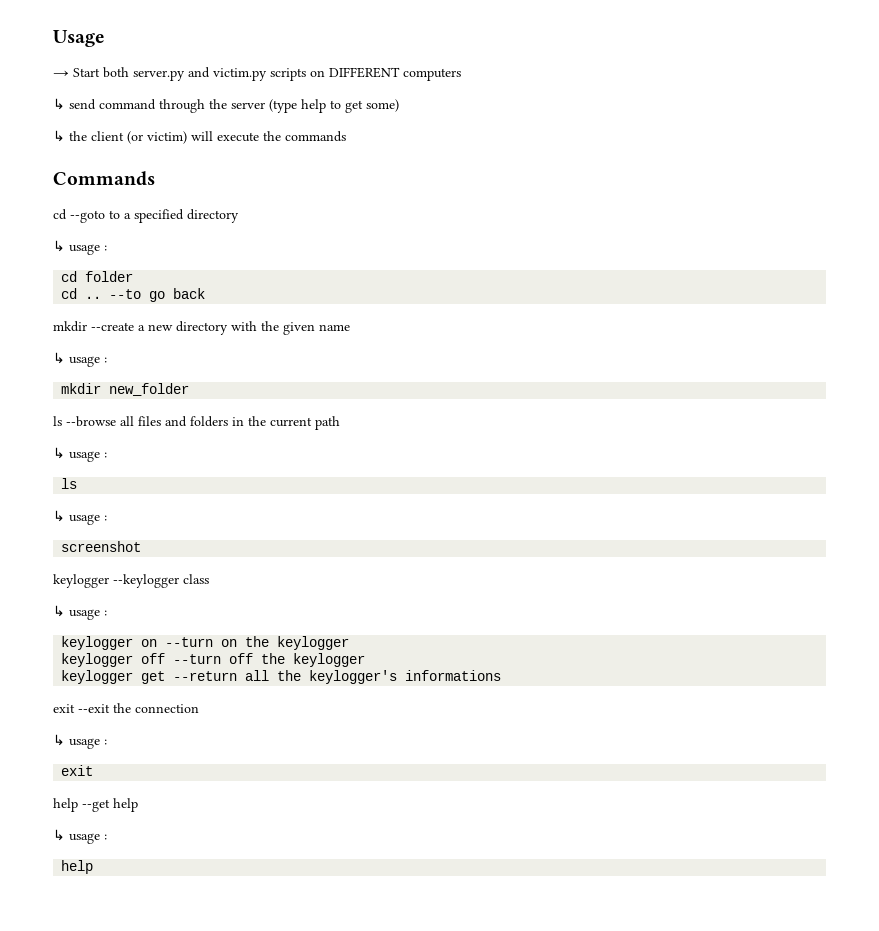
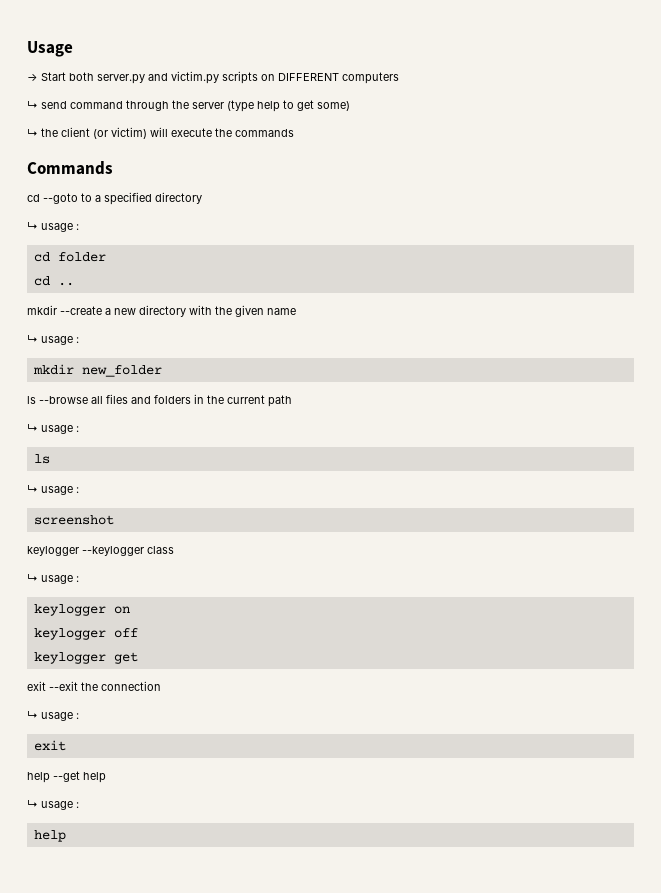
- --to go back
- keylogger on --turn on the keylogger
- keylogger off --turn off the keylogger
- keylogger get --return all the keylogger's informations
+ keylogger on
+ keylogger off
+ keylogger get

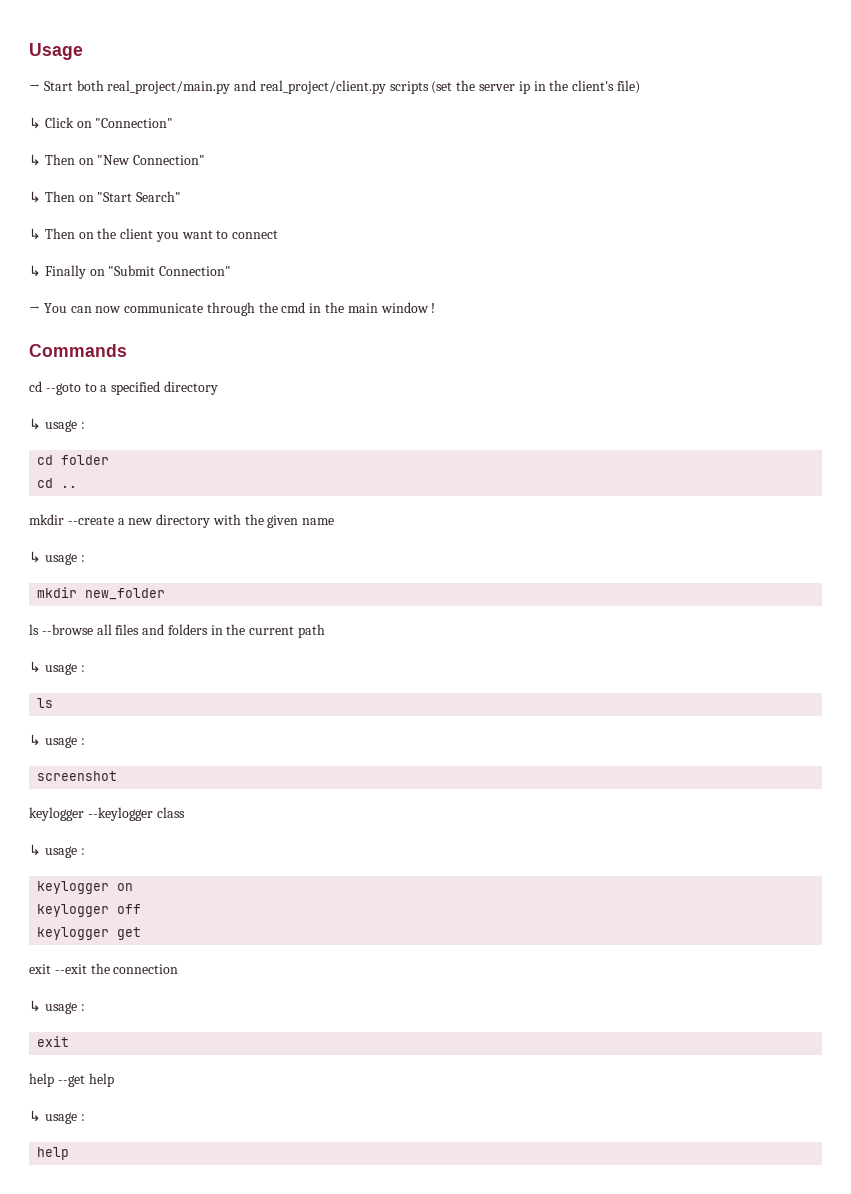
- → Start both server.py and victim.py scripts on DIFFERENT computers
- ↳ send command through the server (type help to get some)
- ↳ the client (or victim) will execute the commands
+ → Start both real_project/main.py and real_project/client.py scripts (set the server ip in the client's file)
+ ↳ Click on "Connection"
+ ↳ Then on "New Connection"
+ ↳ Then on "Start Search"
+ ↳ Then on the client you want to connect
+ ↳ Finally on "Submit Connection"
+ → You can now communicate through the cmd in the main window !

